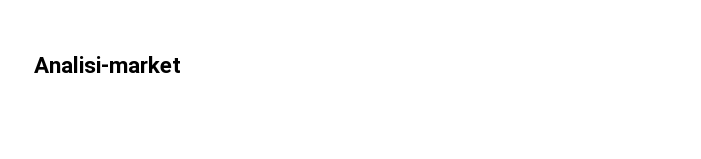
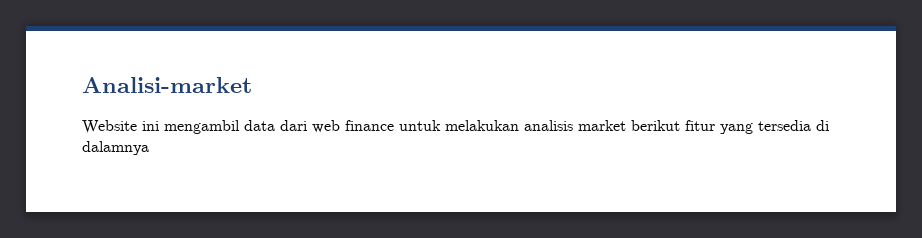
+ Website ini mengambil data dari web finance untuk melakukan analisis market berikut fitur yang tersedia di dalamnya

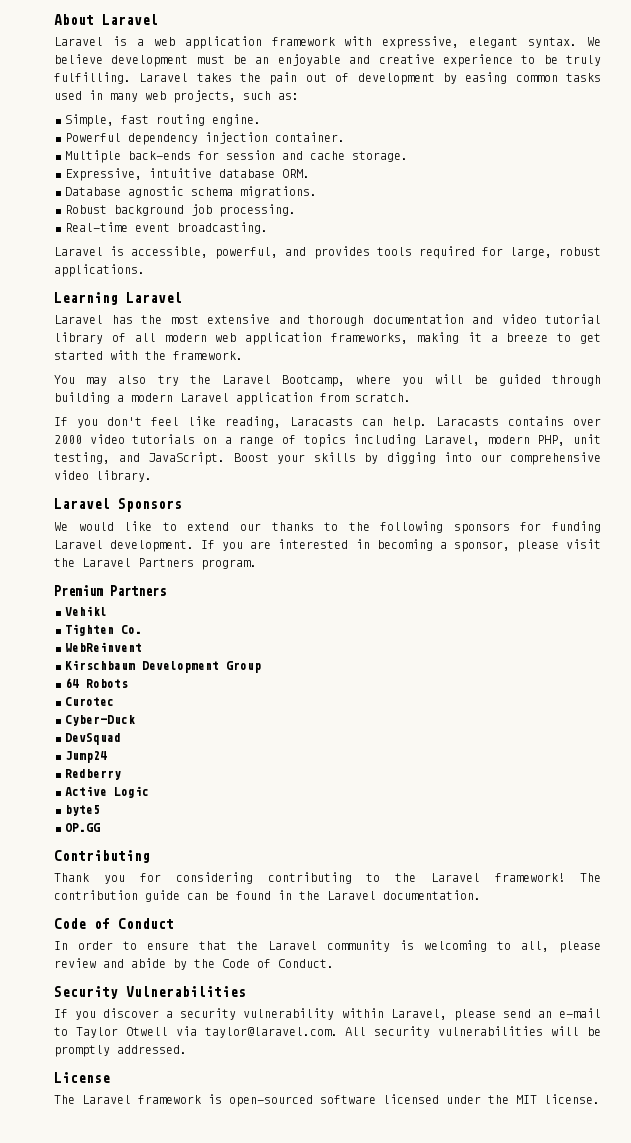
- Analisi-market
- Website ini mengambil data dari web finance untuk melakukan analisis market berikut fitur yang tersedia di dalamnya
+ About Laravel
+ Laravel is a web application framework with expressive, elegant syntax. We believe development must be an enjoyable and creative experience to be truly fulfilling. Laravel takes the pain out of development by easing common tasks used in many web projects, such as:
+ Simple, fast routing engine.
+ Powerful dependency injection container.
+ Multiple back-ends for session and cache storage.
+ Expressive, intuitive database ORM.
+ Database agnostic schema migrations.
+ Robust background job processing.
+ Real-time event broadcasting.
+ Laravel is accessible, powerful, and provides tools required for large, robust applications.
+ Learning Laravel
+ Laravel has the most extensive and thorough documentation and video tutorial library of all modern web application frameworks, making it a breeze to get started with the framework.
+ You may also try the Laravel Bootcamp, where you will be guided through building a modern Laravel application from scratch.
+ If you don't feel like reading, Laracasts can help. Laracasts contains over 2000 video tutorials on a range of topics including Laravel, modern PHP, unit testing, and JavaScript. Boost your skills by digging into our comprehensive video library.
+ Laravel Sponsors
+ We would like to extend our thanks to the following sponsors for funding Laravel development. If you are interested in becoming a sponsor, please visit the Laravel Partners program.
+ Premium Partners
+ Vehikl
+ Tighten Co.
+ WebReinvent
+ Kirschbaum Development Group
+ 64 Robots
+ Curotec
+ Cyber-Duck
+ DevSquad
+ Jump24
+ Redberry
+ Active Logic
+ byte5
+ OP.GG
+ Contributing
+ Thank you for considering contributing to the Laravel framework! The contribution guide can be found in the Laravel documentation.
+ Code of Conduct
+ In order to ensure that the Laravel community is welcoming to all, please review and abide by the Code of Conduct.
+ Security Vulnerabilities
+ If you discover a security vulnerability within Laravel, please send an e-mail to Taylor Otwell via taylor@laravel.com. All security vulnerabilities will be promptly addressed.
+ License
+ The Laravel framework is open-sourced software licensed under the MIT license.

